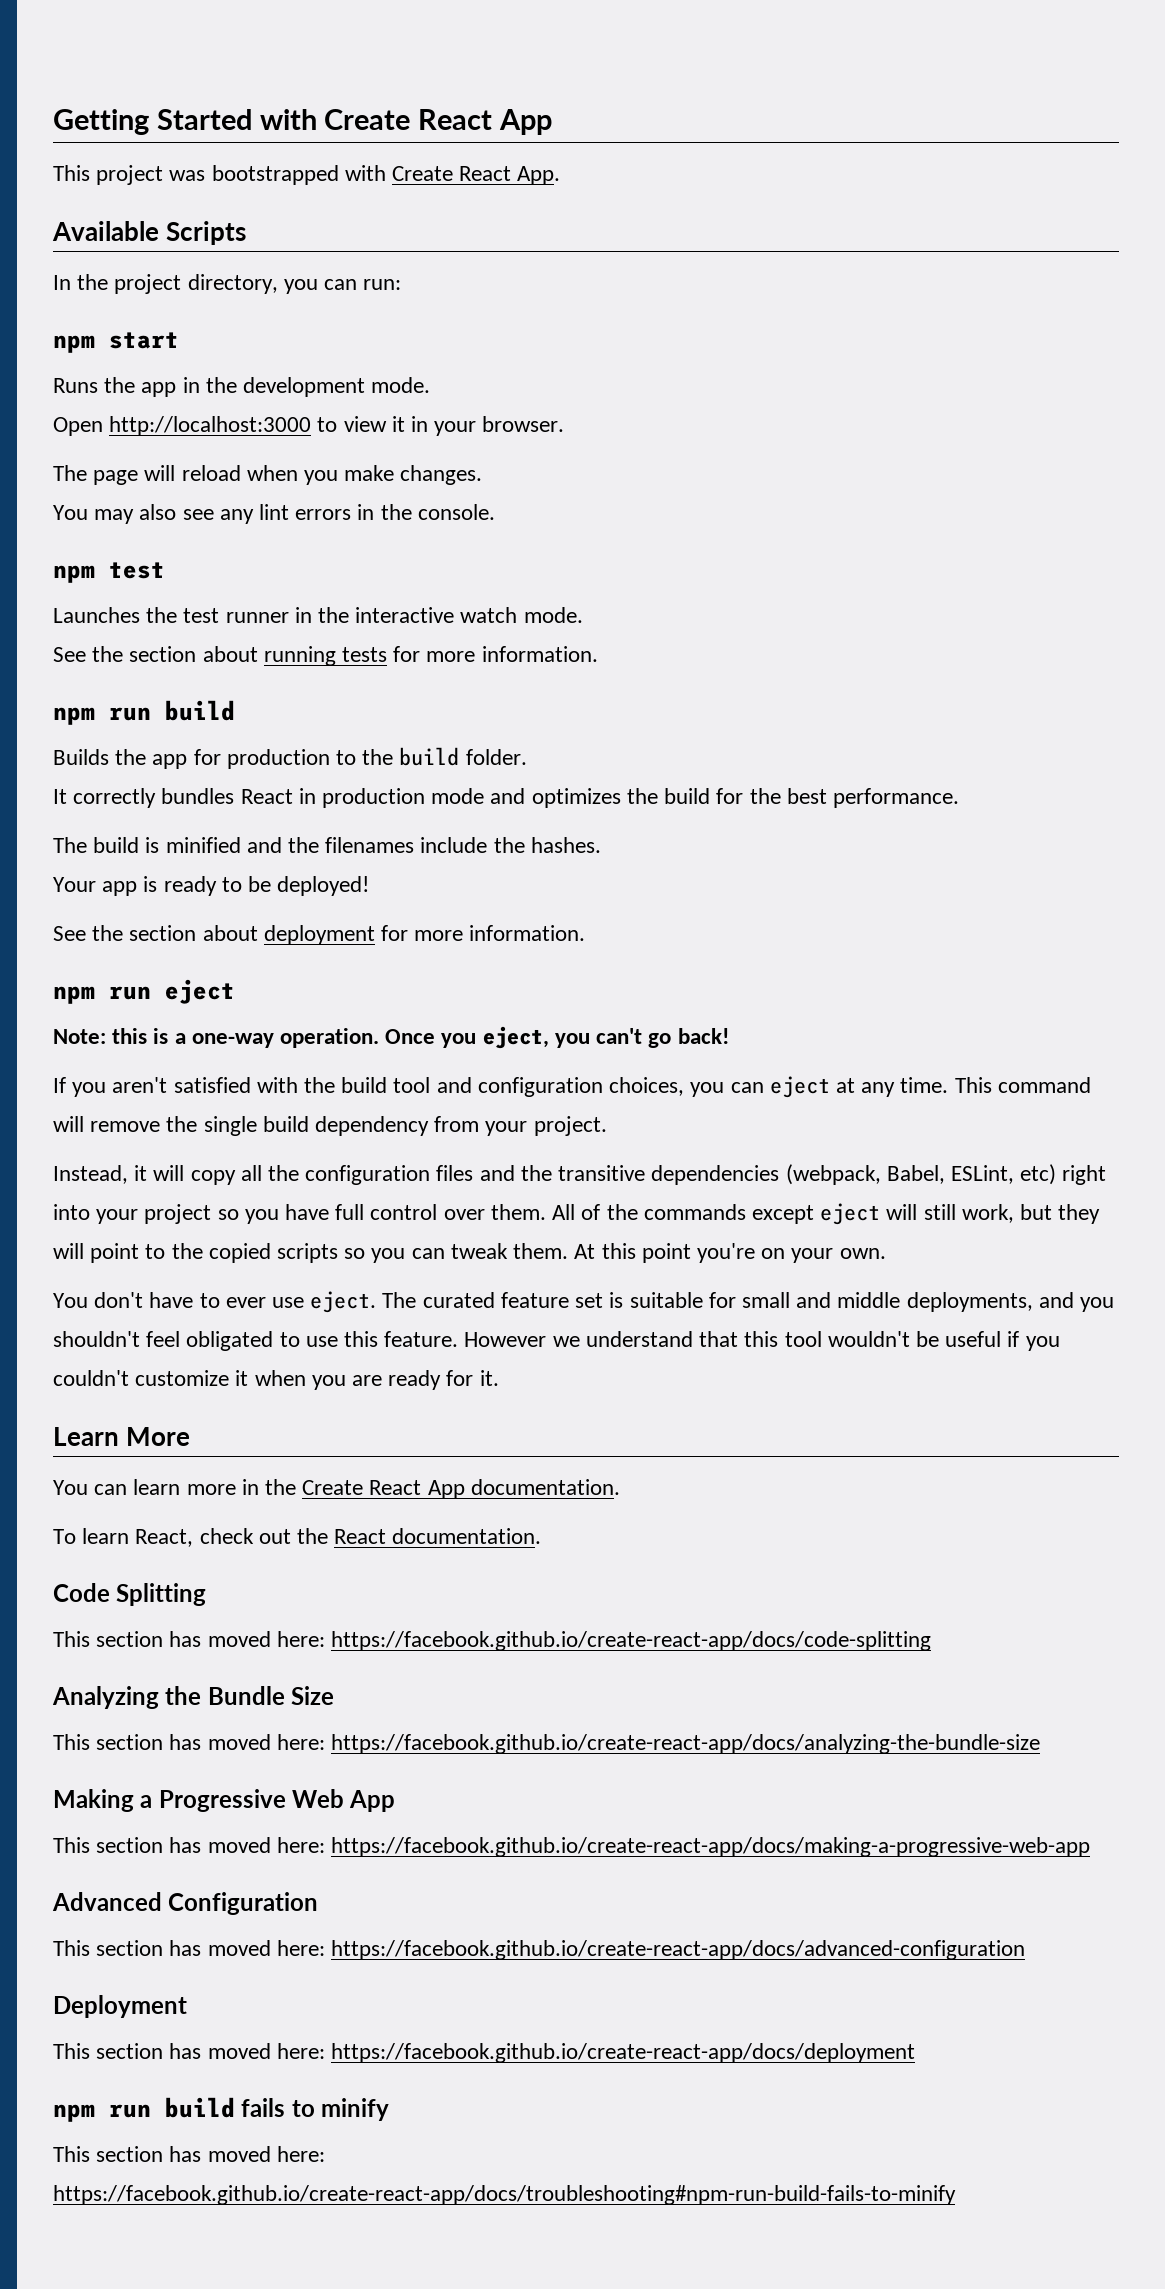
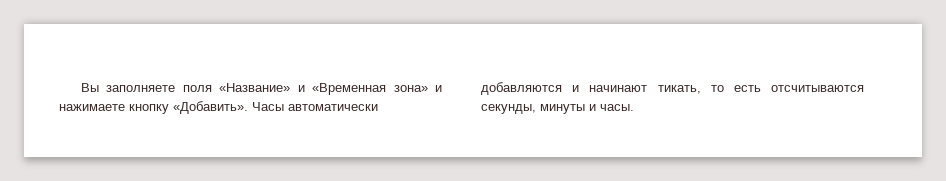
- Getting Started with Create React App
- This project was bootstrapped with Create React App.
- Available Scripts
- In the project directory, you can run:
- npm start
- Runs the app in the development mode.
- Open http://localhost:3000 to view it in your browser.
- The page will reload when you make changes.
- You may also see any lint errors in the console.
- npm test
- Launches the test runner in the interactive watch mode.
- See the section about running tests for more information.
- npm run build
- Builds the app for production to the build folder.
- It correctly bundles React in production mode and optimizes the build for the best performance.
- The build is minified and the filenames include the hashes.
- Your app is ready to be deployed!
- See the section about deployment for more information.
- npm run eject
- Note: this is a one-way operation. Once you eject, you can't go back!
- If you aren't satisfied with the build tool and configuration choices, you can eject at any time. This command will remove the single build dependency from your project.
- Instead, it will copy all the configuration files and the transitive dependencies (webpack, Babel, ESLint, etc) right into your project so you have full control over them. All of the commands except eject will still work, but they will point to the copied scripts so you can tweak them. At this point you're on your own.
- You don't have to ever use eject. The curated feature set is suitable for small and middle deployments, and you shouldn't feel obligated to use this feature. However we understand that this tool wouldn't be useful if you couldn't customize it when you are ready for it.
- Learn More
- You can learn more in the Create React App documentation.
- To learn React, check out the React documentation.
- Code Splitting
- This section has moved here: https://facebook.github.io/create-react-app/docs/code-splitting
- Analyzing the Bundle Size
- This section has moved here: https://facebook.github.io/create-react-app/docs/analyzing-the-bundle-size
- Making a Progressive Web App
- This section has moved here: https://facebook.github.io/create-react-app/docs/making-a-progressive-web-app
- Advanced Configuration
- This section has moved here: https://facebook.github.io/create-react-app/docs/advanced-configuration
- Deployment
- This section has moved here: https://facebook.github.io/create-react-app/docs/deployment
- npm run build fails to minify
- This section has moved here: https://facebook.github.io/create-react-app/docs/troubleshooting#npm-run-build-fails-to-minify
+ Вы заполняете поля «Название» и «Временная зона» и нажимаете кнопку «Добавить». Часы автоматически добавляются и начинают тикать, то есть отсчитываются секунды, минуты и часы.

